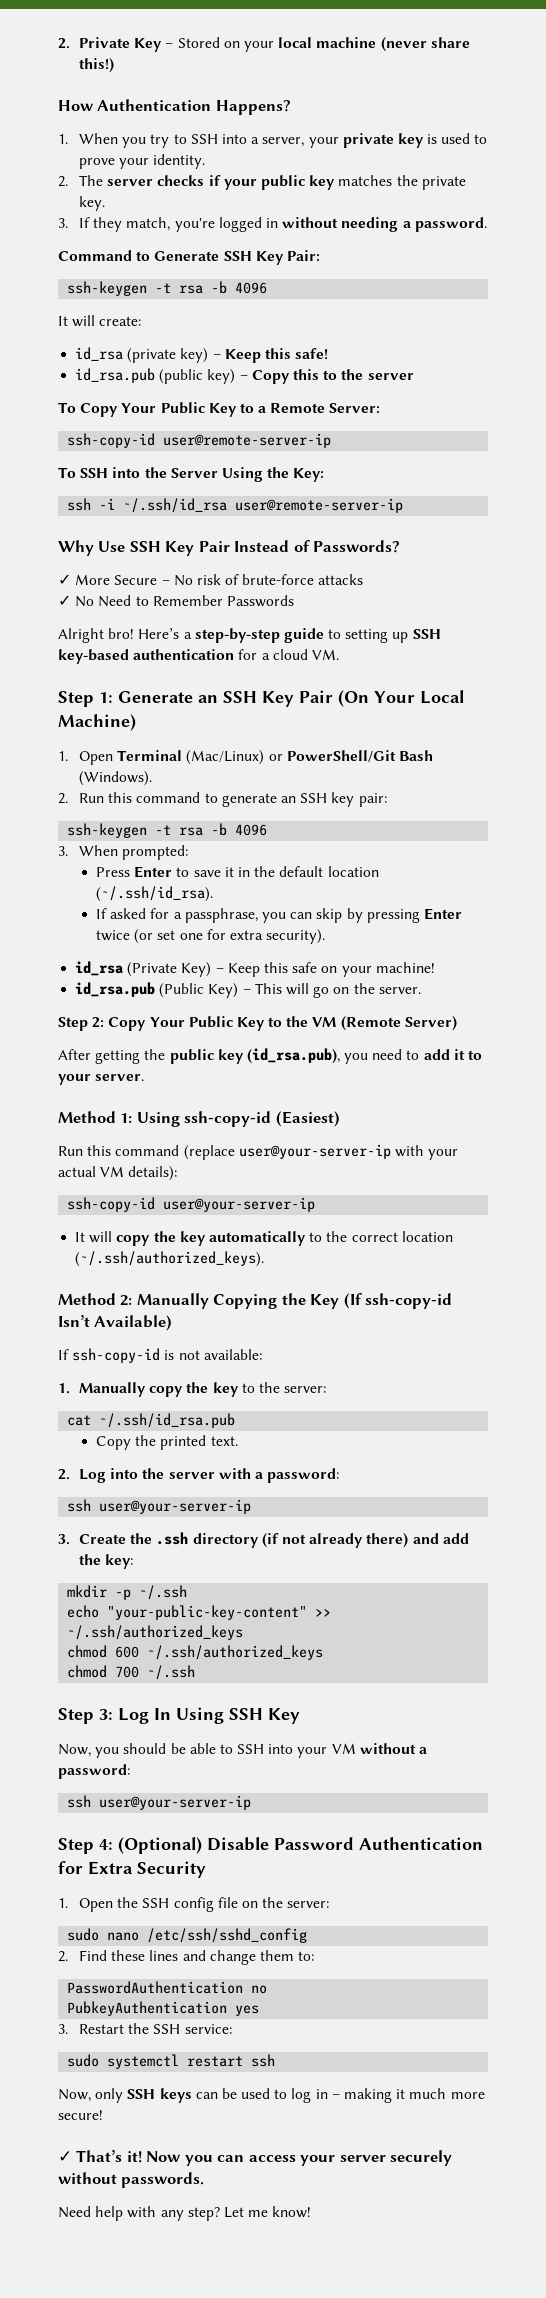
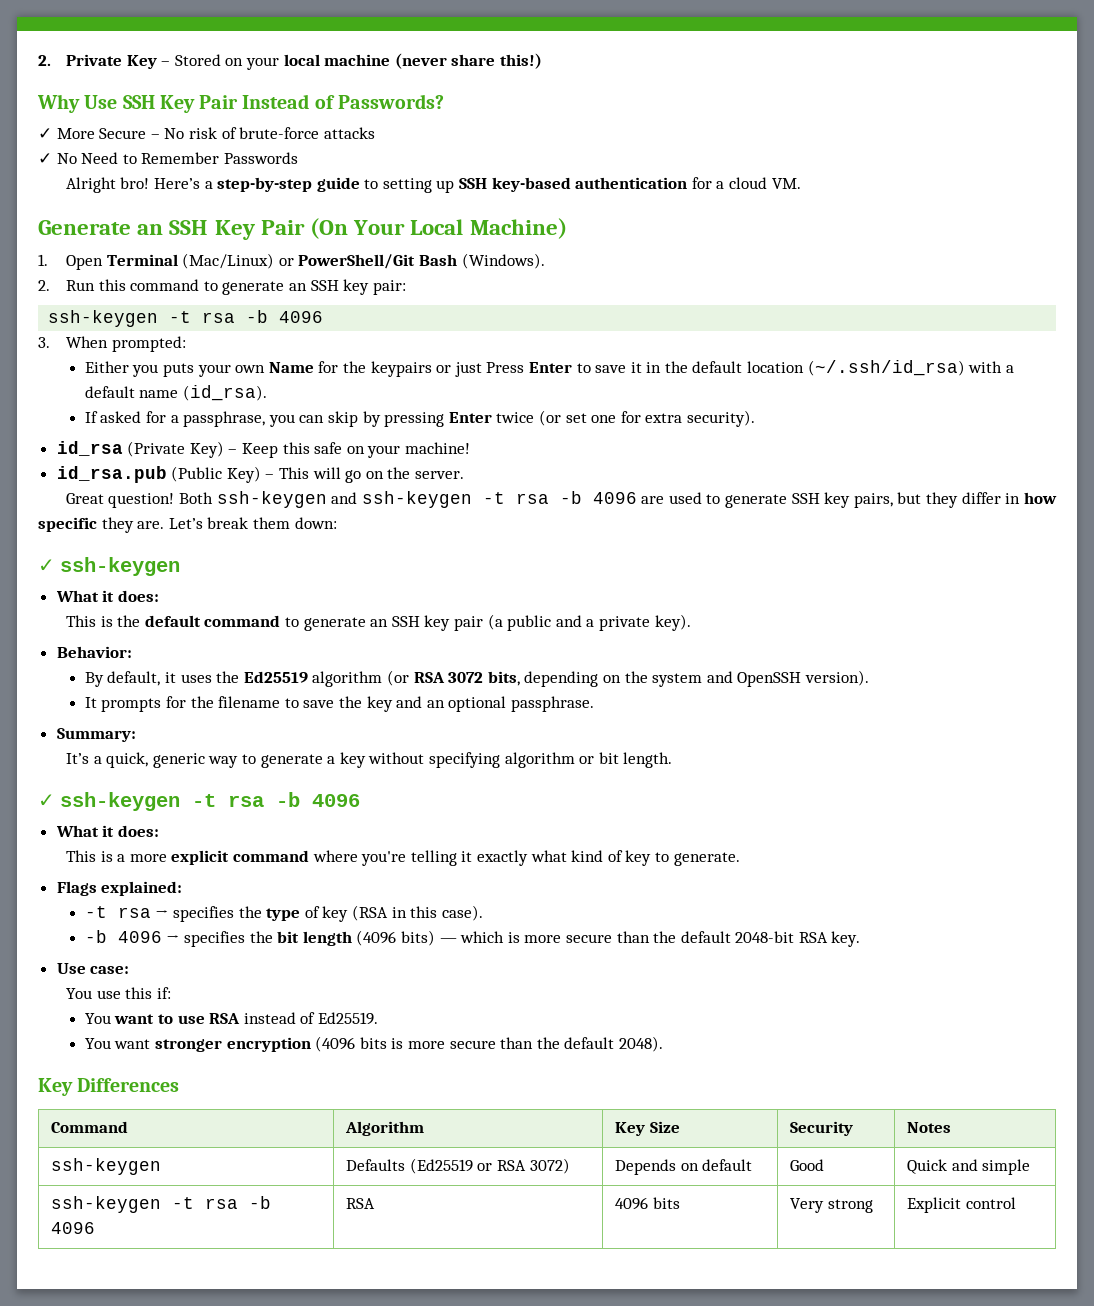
- How Authentication Happens?
- 1. When you try to SSH into a server, your private key is used to prove your identity.
- 2. The server checks if your public key matches the private key.
- 3. If they match, you're logged in without needing a password.
- Command to Generate SSH Key Pair:
- ssh-keygen -t rsa -b 4096
- It will create:
- id_rsa (private key) – Keep this safe!
- id_rsa.pub (public key) – Copy this to the server
- To Copy Your Public Key to a Remote Server:
- ssh-copy-id user@remote-server-ip
- To SSH into the Server Using the Key:
- ssh -i ~/.ssh/id_rsa user@remote-server-ip
- Step 1: Generate an SSH Key Pair (On Your Local Machine)
+ Generate an SSH Key Pair (On Your Local Machine)
- Press Enter to save it in the default location (~/.ssh/id_rsa).
+ Either you puts your own Name for the keypairs or just Press Enter to save it in the default location (~/.ssh/id_rsa) with a default name (id_rsa).
- Step 2: Copy Your Public Key to the VM (Remote Server)
- After getting the public key (id_rsa.pub), you need to add it to your server.
- Method 1: Using ssh-copy-id (Easiest)
- Run this command (replace user@your-server-ip with your actual VM details):
- ssh-copy-id user@your-server-ip
- It will copy the key automatically to the correct location (~/.ssh/authorized_keys).
- Method 2: Manually Copying the Key (If ssh-copy-id Isn’t Available)
- If ssh-copy-id is not available:
- 1. Manually copy the key to the server:
- cat ~/.ssh/id_rsa.pub
- Copy the printed text.
- 2. Log into the server with a password:
- ssh user@your-server-ip
- 3. Create the .ssh directory (if not already there) and add the key:
- mkdir -p ~/.ssh
- echo "your-public-key-content" >> ~/.ssh/authorized_keys
- chmod 600 ~/.ssh/authorized_keys
- chmod 700 ~/.ssh
- Step 3: Log In Using SSH Key
- Now, you should be able to SSH into your VM without a password:
- ssh user@your-server-ip
- Step 4: (Optional) Disable Password Authentication for Extra Security
- 1. Open the SSH config file on the server:
- sudo nano /etc/ssh/sshd_config
- 2. Find these lines and change them to:
- PasswordAuthentication no
- PubkeyAuthentication yes
- 3. Restart the SSH service:
- sudo systemctl restart ssh
- Now, only SSH keys can be used to log in – making it much more secure!
- ✓ That’s it! Now you can access your server securely without passwords.
- Need help with any step? Let me know!
+ Great question! Both ssh-keygen and ssh-keygen -t rsa -b 4096 are used to generate SSH key pairs, but they differ in how specific they are. Let’s break them down:
+ ✓ ssh-keygen
+ What it does:
+ This is the default command to generate an SSH key pair (a public and a private key).
+ Behavior:
+ By default, it uses the Ed25519 algorithm (or RSA 3072 bits, depending on the system and OpenSSH version).
+ It prompts for the filename to save the key and an optional passphrase.
+ Summary:
+ It’s a quick, generic way to generate a key without specifying algorithm or bit length.
+ ✓ ssh-keygen -t rsa -b 4096
+ What it does:
+ This is a more explicit command where you're telling it exactly what kind of key to generate.
+ Flags explained:
+ -t rsa → specifies the type of key (RSA in this case).
+ -b 4096 → specifies the bit length (4096 bits) — which is more secure than the default 2048-bit RSA key.
+ Use case:
+ You use this if:
+ You want to use RSA instead of Ed25519.
+ You want stronger encryption (4096 bits is more secure than the default 2048).
+ Key Differences
+ Command | Algorithm | Key Size | Security | Notes
+ ssh-keygen | Defaults (Ed25519 or RSA 3072) | Depends on default | Good | Quick and simple
+ ssh-keygen -t rsa -b 4096 | RSA | 4096 bits | Very strong | Explicit control

